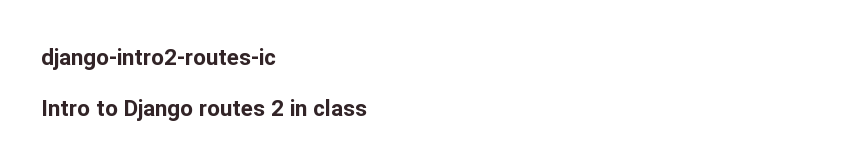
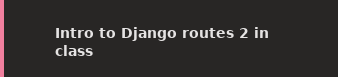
- django-intro2-routes-ic

